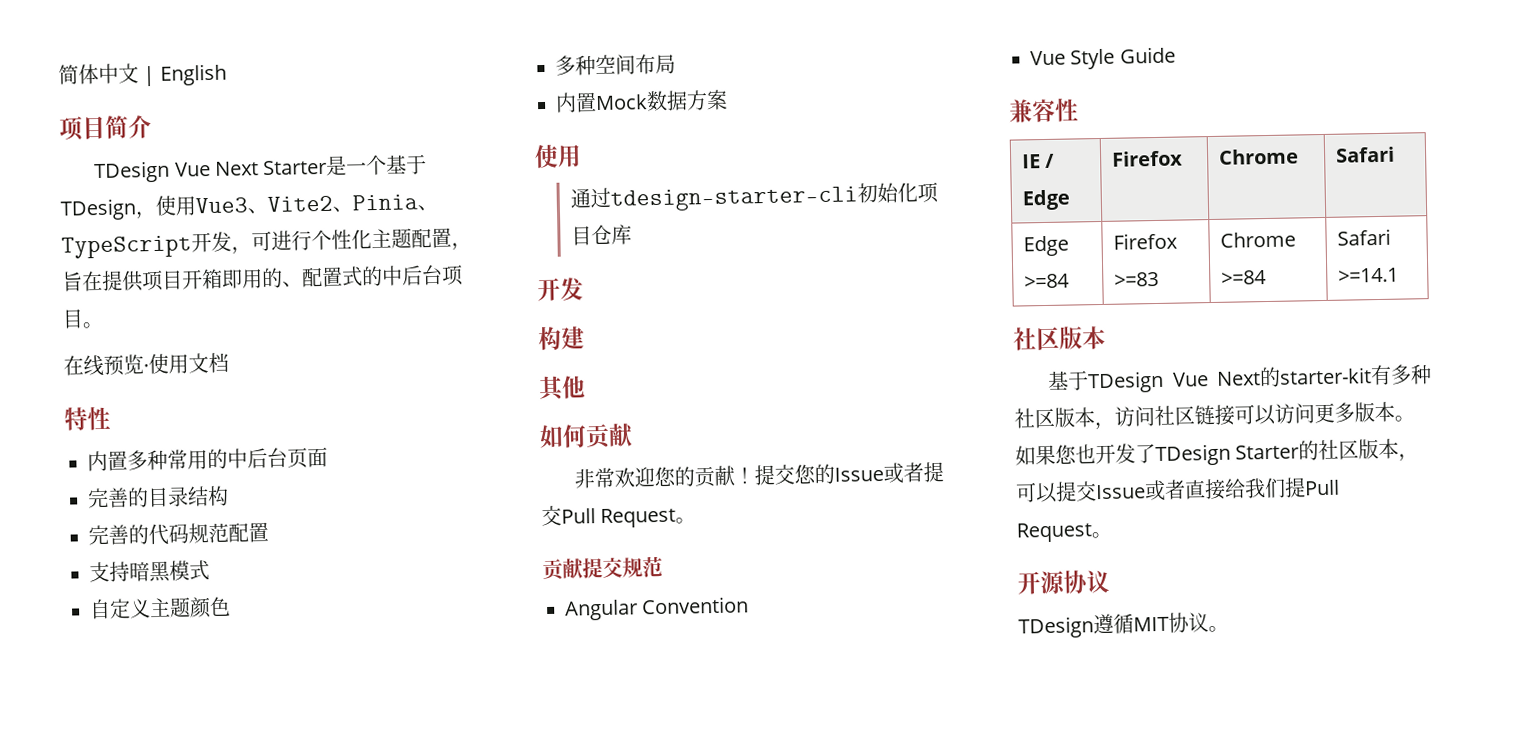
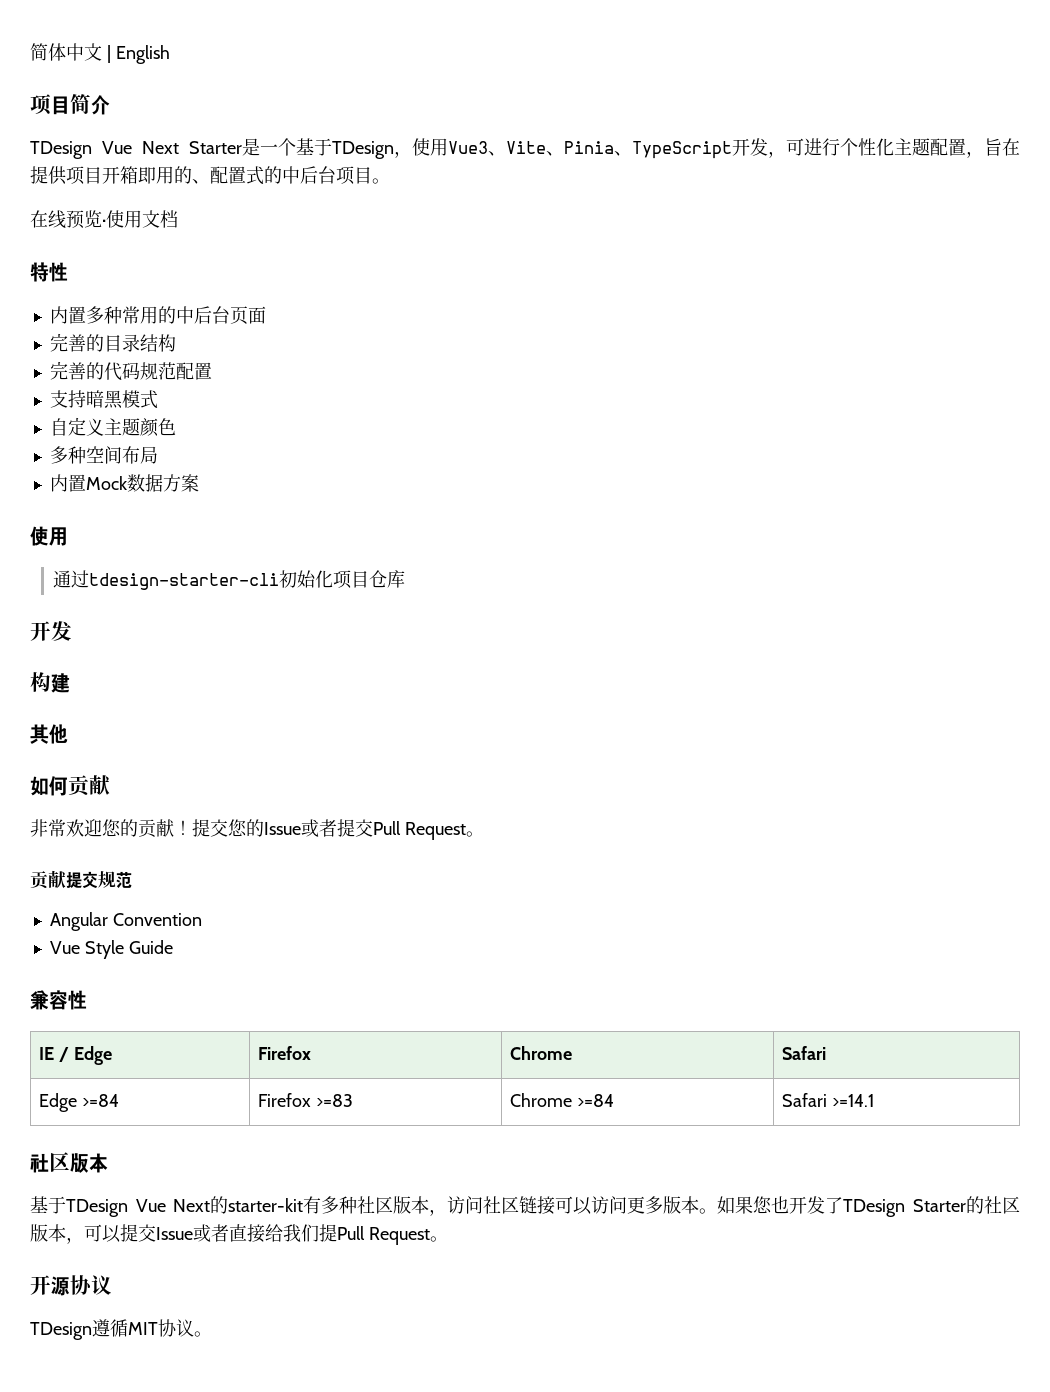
- TDesign Vue Next Starter是一个基于TDesign，使用Vue3、Vite2、Pinia、TypeScript开发，可进行个性化主题配置，旨在提供项目开箱即用的、配置式的中后台项目。
+ TDesign Vue Next Starter是一个基于TDesign，使用Vue3、Vite、Pinia、TypeScript开发，可进行个性化主题配置，旨在提供项目开箱即用的、配置式的中后台项目。

